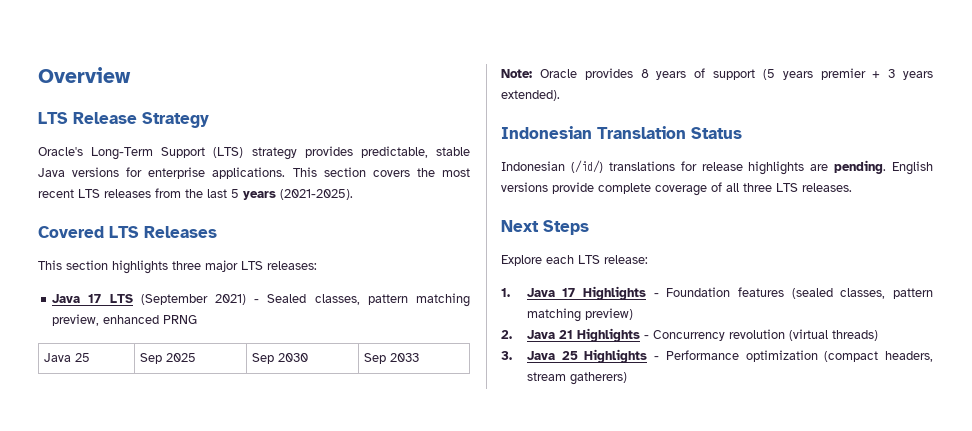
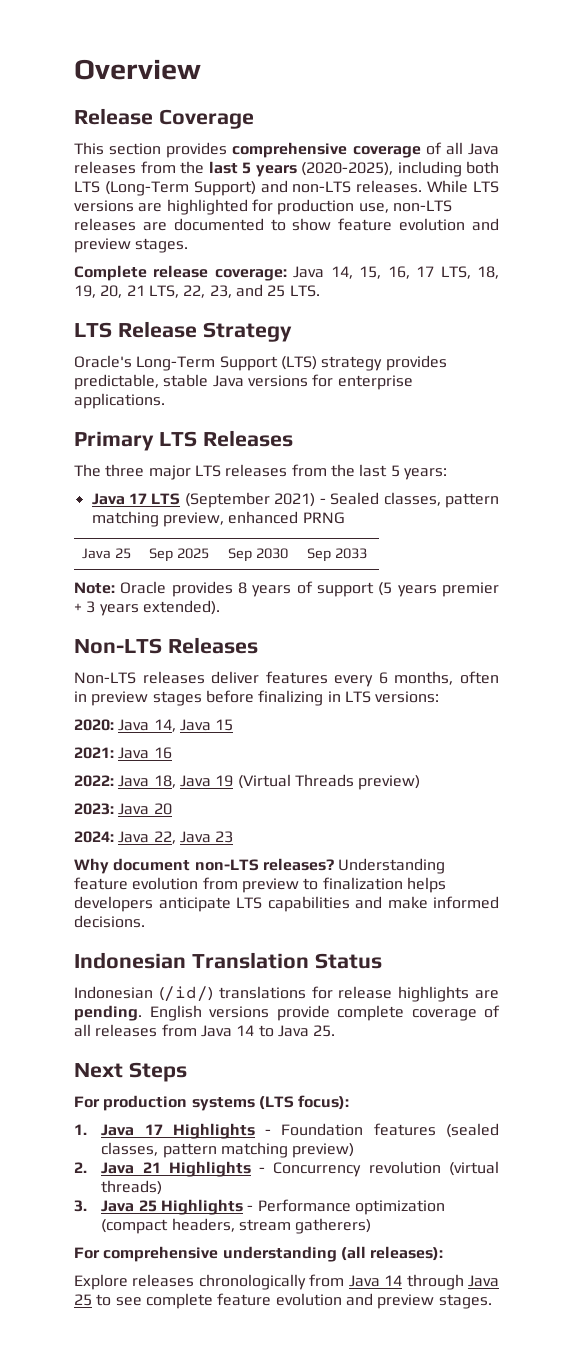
+ Release Coverage
+ This section provides comprehensive coverage of all Java releases from the last 5 years (2020-2025), including both LTS (Long-Term Support) and non-LTS releases. While LTS versions are highlighted for production use, non-LTS releases are documented to show feature evolution and preview stages.
+ Complete release coverage: Java 14, 15, 16, 17 LTS, 18, 19, 20, 21 LTS, 22, 23, and 25 LTS.
- Oracle's Long-Term Support (LTS) strategy provides predictable, stable Java versions for enterprise applications. This section covers the most recent LTS releases from the last 5 years (2021-2025).
- Covered LTS Releases
- This section highlights three major LTS releases:
+ Oracle's Long-Term Support (LTS) strategy provides predictable, stable Java versions for enterprise applications.
+ Primary LTS Releases
+ The three major LTS releases from the last 5 years:
+ Non-LTS Releases
+ Non-LTS releases deliver features every 6 months, often in preview stages before finalizing in LTS versions:
+ 2020: Java 14, Java 15
+ 2021: Java 16
+ 2022: Java 18, Java 19 (Virtual Threads preview)
+ 2023: Java 20
+ 2024: Java 22, Java 23
+ Why document non-LTS releases? Understanding feature evolution from preview to finalization helps developers anticipate LTS capabilities and make informed decisions.
- English versions provide complete coverage of all three LTS releases.
+ English versions provide complete coverage of all releases from Java 14 to Java 25.
  Next Steps
- Explore each LTS release:
+ For production systems (LTS focus):
+ For comprehensive understanding (all releases):
+ Explore releases chronologically from Java 14 through Java 25 to see complete feature evolution and preview stages.

